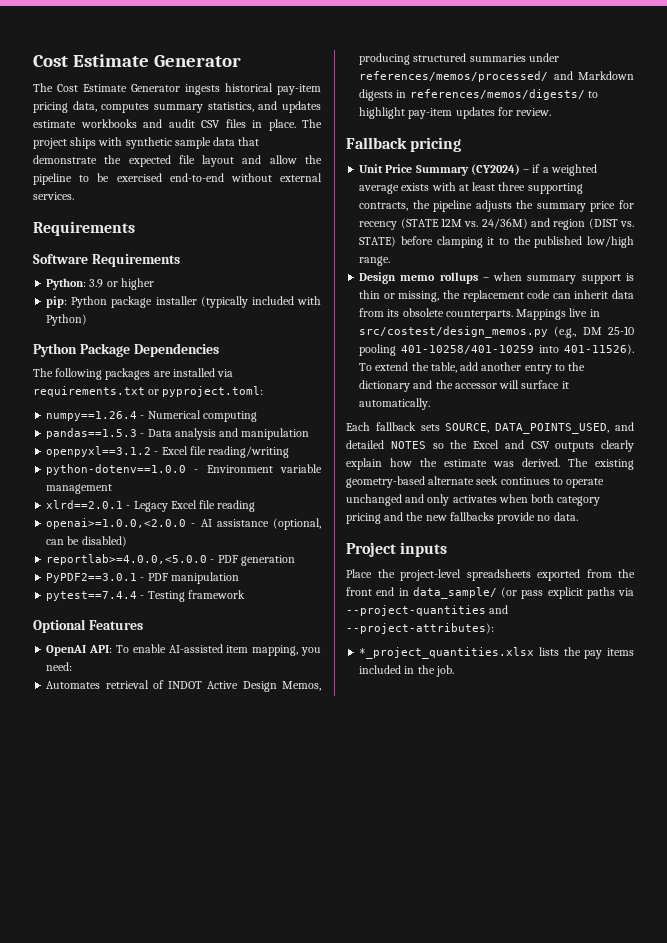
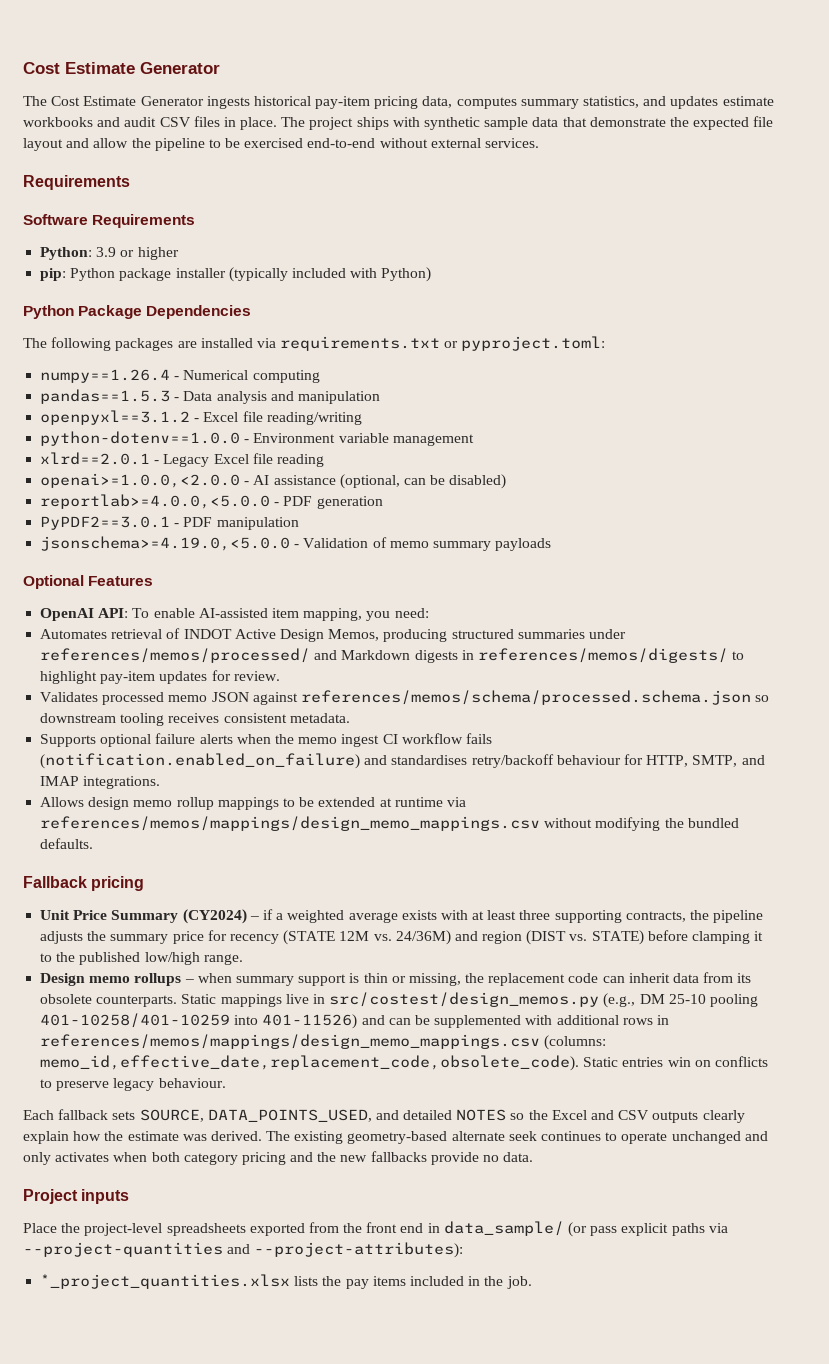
- pytest==7.4.4 - Testing framework
+ jsonschema>=4.19.0,<5.0.0 - Validation of memo summary payloads
+ Validates processed memo JSON against references/memos/schema/processed.schema.json so downstream tooling receives consistent metadata.
+ Supports optional failure alerts when the memo ingest CI workflow fails (notification.enabled_on_failure) and standardises retry/backoff behaviour for HTTP, SMTP, and IMAP integrations.
+ Allows design memo rollup mappings to be extended at runtime via references/memos/mappings/design_memo_mappings.csv without modifying the bundled defaults.
- Mappings live in src/costest/design_memos.py (e.g., DM 25-10 pooling 401-10258/401-10259 into 401-11526). To extend the table, add another entry to the dictionary and the accessor will surface it automatically.
+ Static mappings live in src/costest/design_memos.py (e.g., DM 25-10 pooling 401-10258/401-10259 into 401-11526) and can be supplemented with additional rows in references/memos/mappings/design_memo_mappings.csv (columns: memo_id,effective_date,replacement_code,obsolete_code). Static entries win on conflicts to preserve legacy behaviour.

